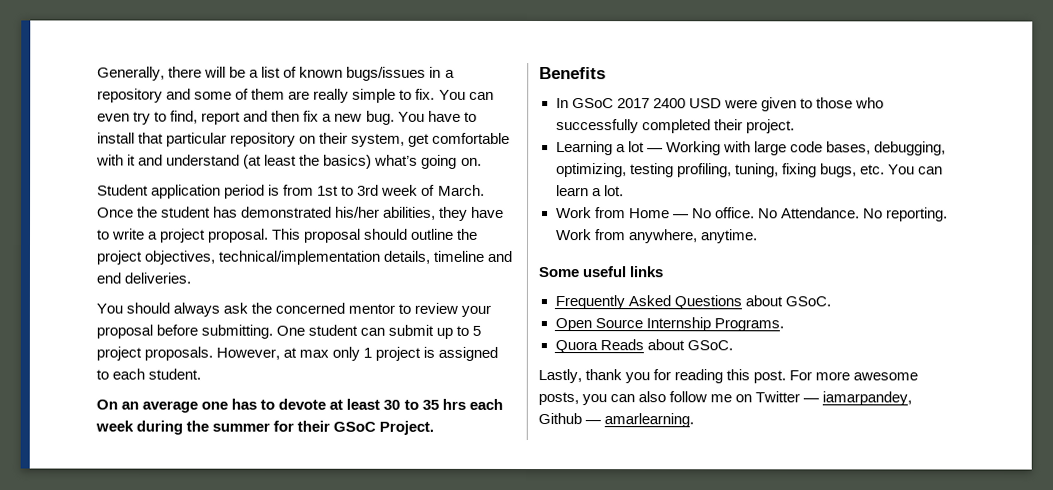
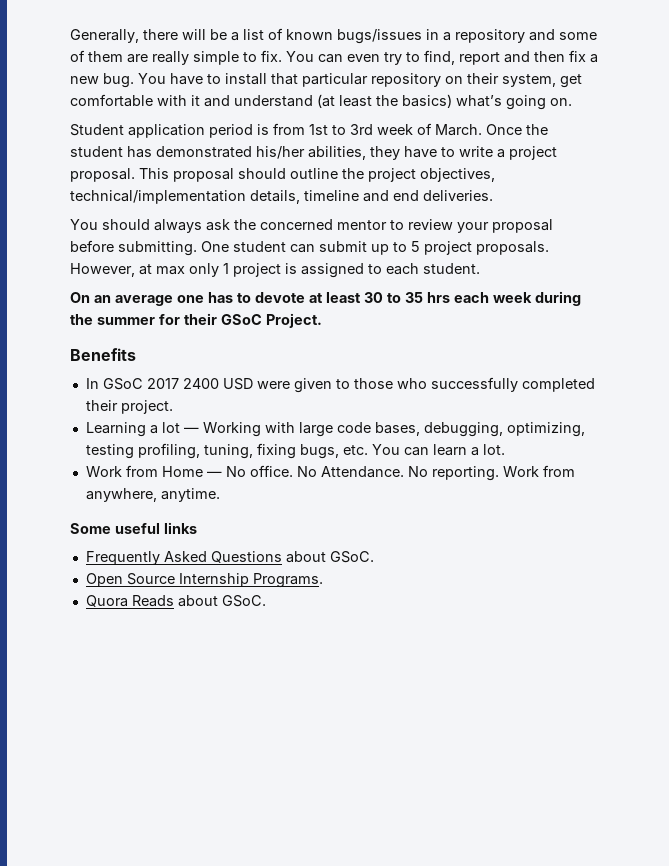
- Lastly, thank you for reading this post. For more awesome posts, you can also follow me on Twitter — iamarpandey, Github — amarlearning.

